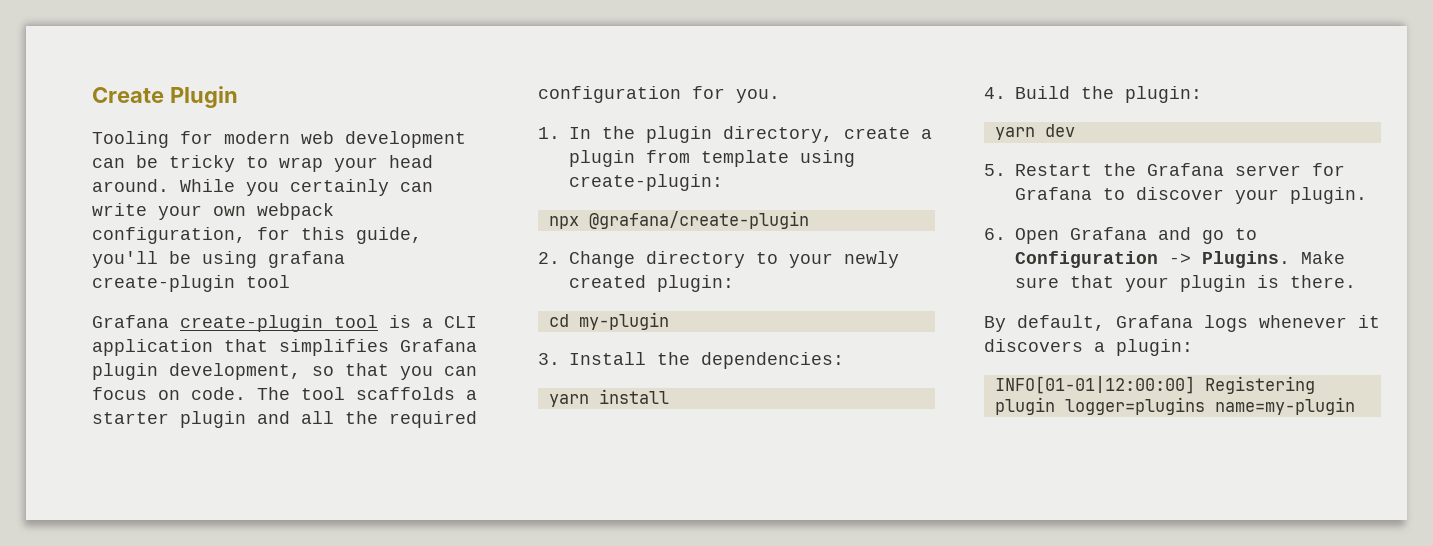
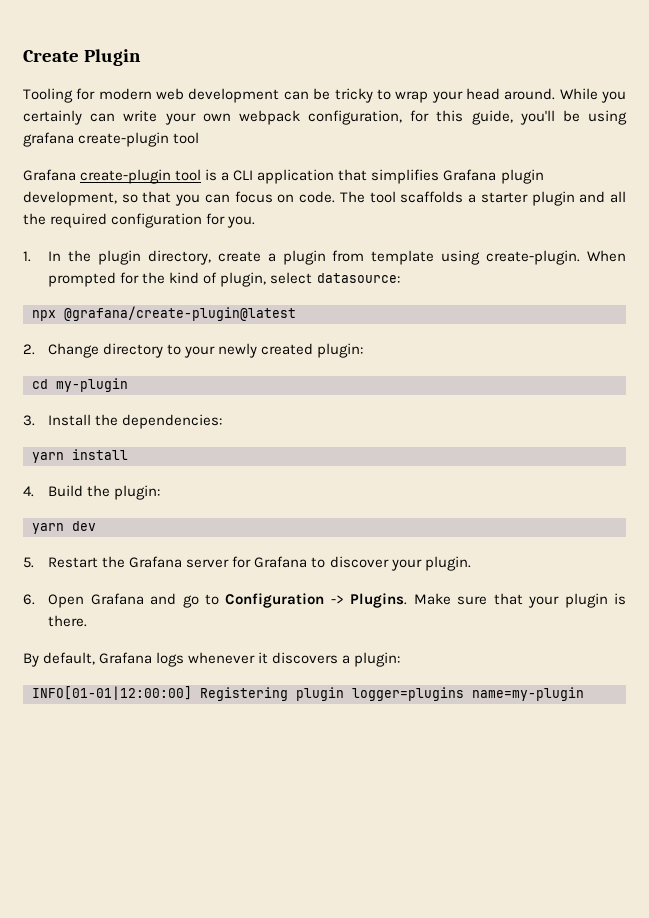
- 1. In the plugin directory, create a plugin from template using create-plugin:
+ 1. In the plugin directory, create a plugin from template using create-plugin. When prompted for the kind of plugin, select datasource:
- npx @grafana/create-plugin
+ npx @grafana/create-plugin@latest

